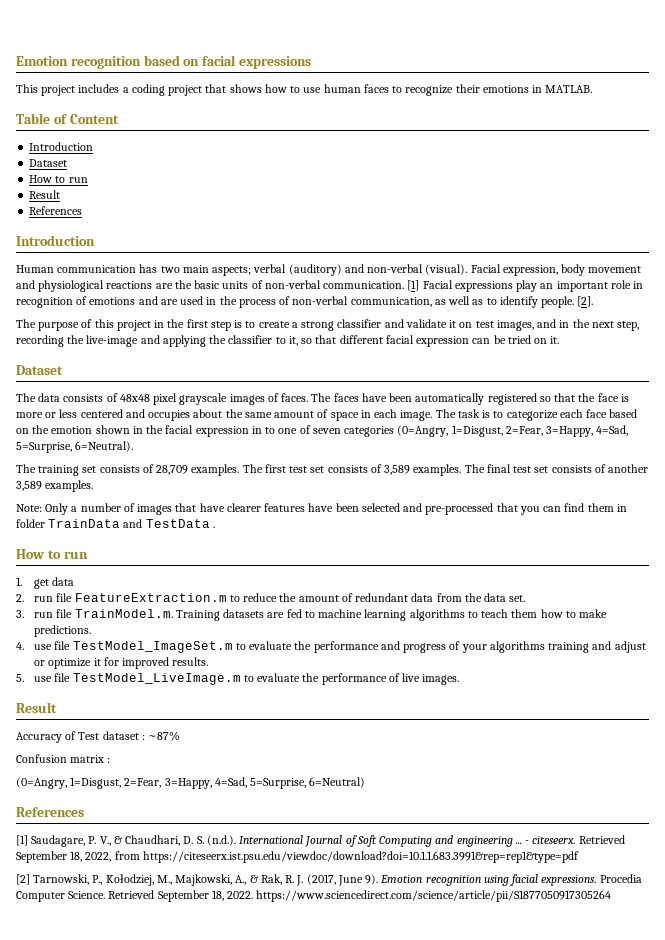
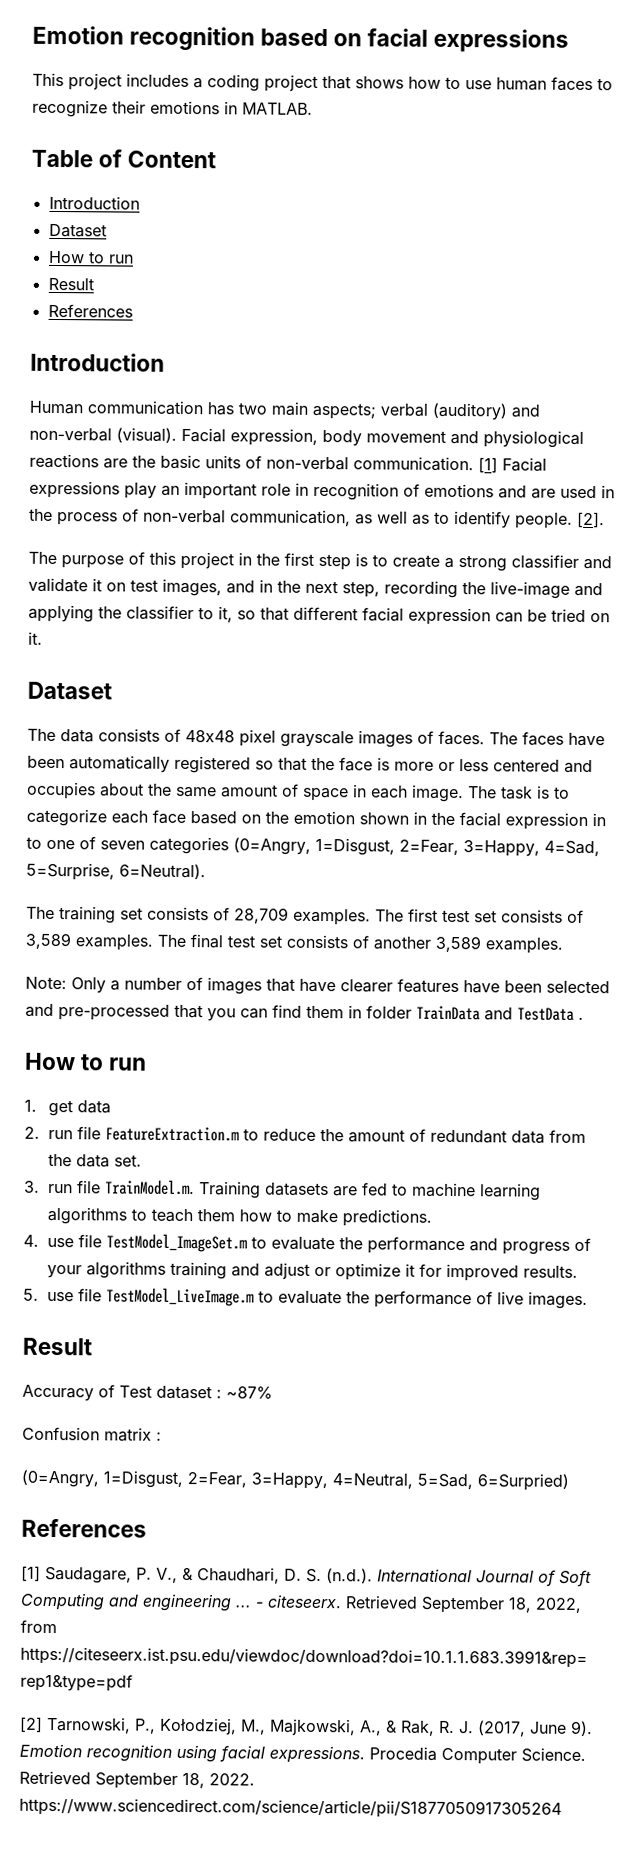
- (0=Angry, 1=Disgust, 2=Fear, 3=Happy, 4=Sad, 5=Surprise, 6=Neutral)
+ (0=Angry, 1=Disgust, 2=Fear, 3=Happy, 4=Neutral, 5=Sad, 6=Surpried)

